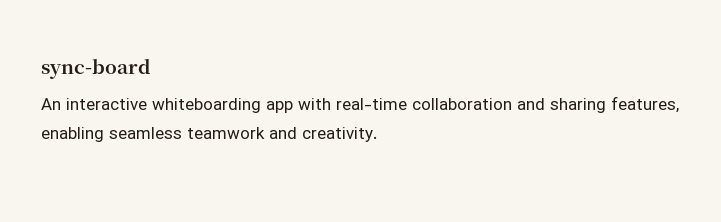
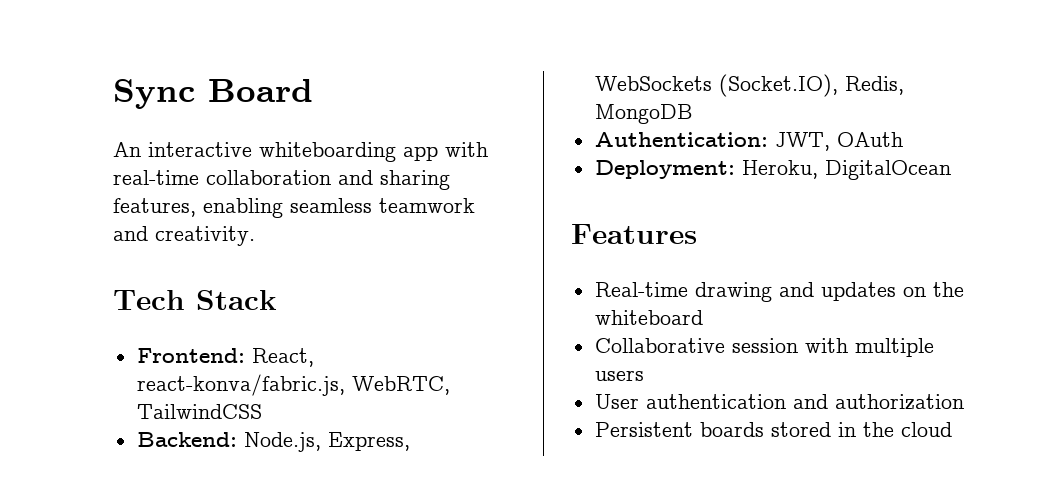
- sync-board
+ Sync Board
+ Tech Stack
+ Frontend: React, react-konva/fabric.js, WebRTC, TailwindCSS
+ Backend: Node.js, Express, WebSockets (Socket.IO), Redis, MongoDB
+ Authentication: JWT, OAuth
+ Deployment: Heroku, DigitalOcean
+ Features
+ Real-time drawing and updates on the whiteboard
+ Collaborative session with multiple users
+ User authentication and authorization
+ Persistent boards stored in the cloud

